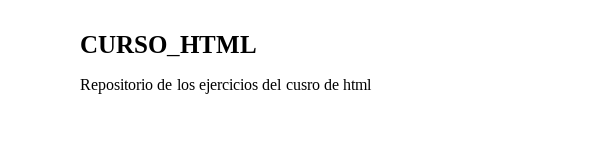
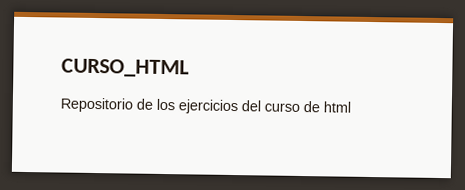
- Repositorio de los ejercicios del cusro de html
+ Repositorio de los ejercicios del curso de html

